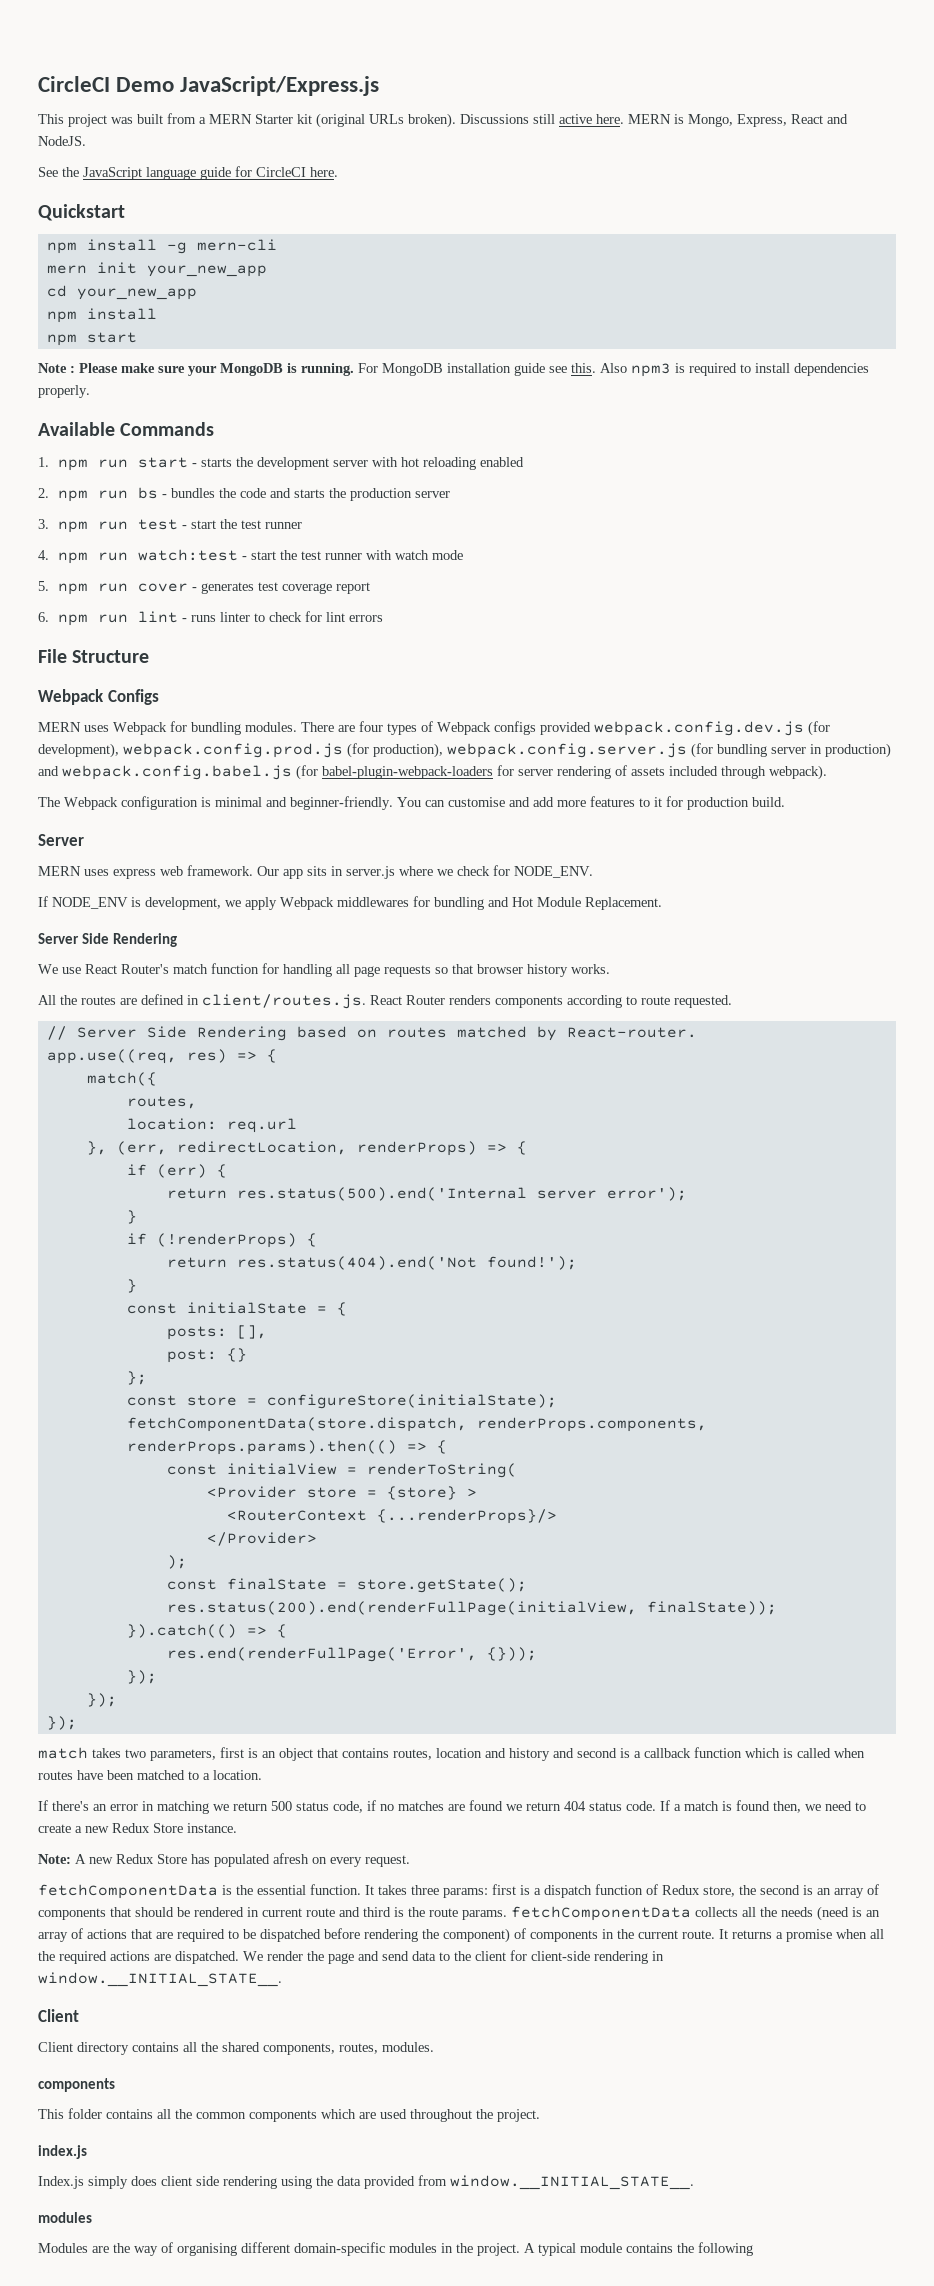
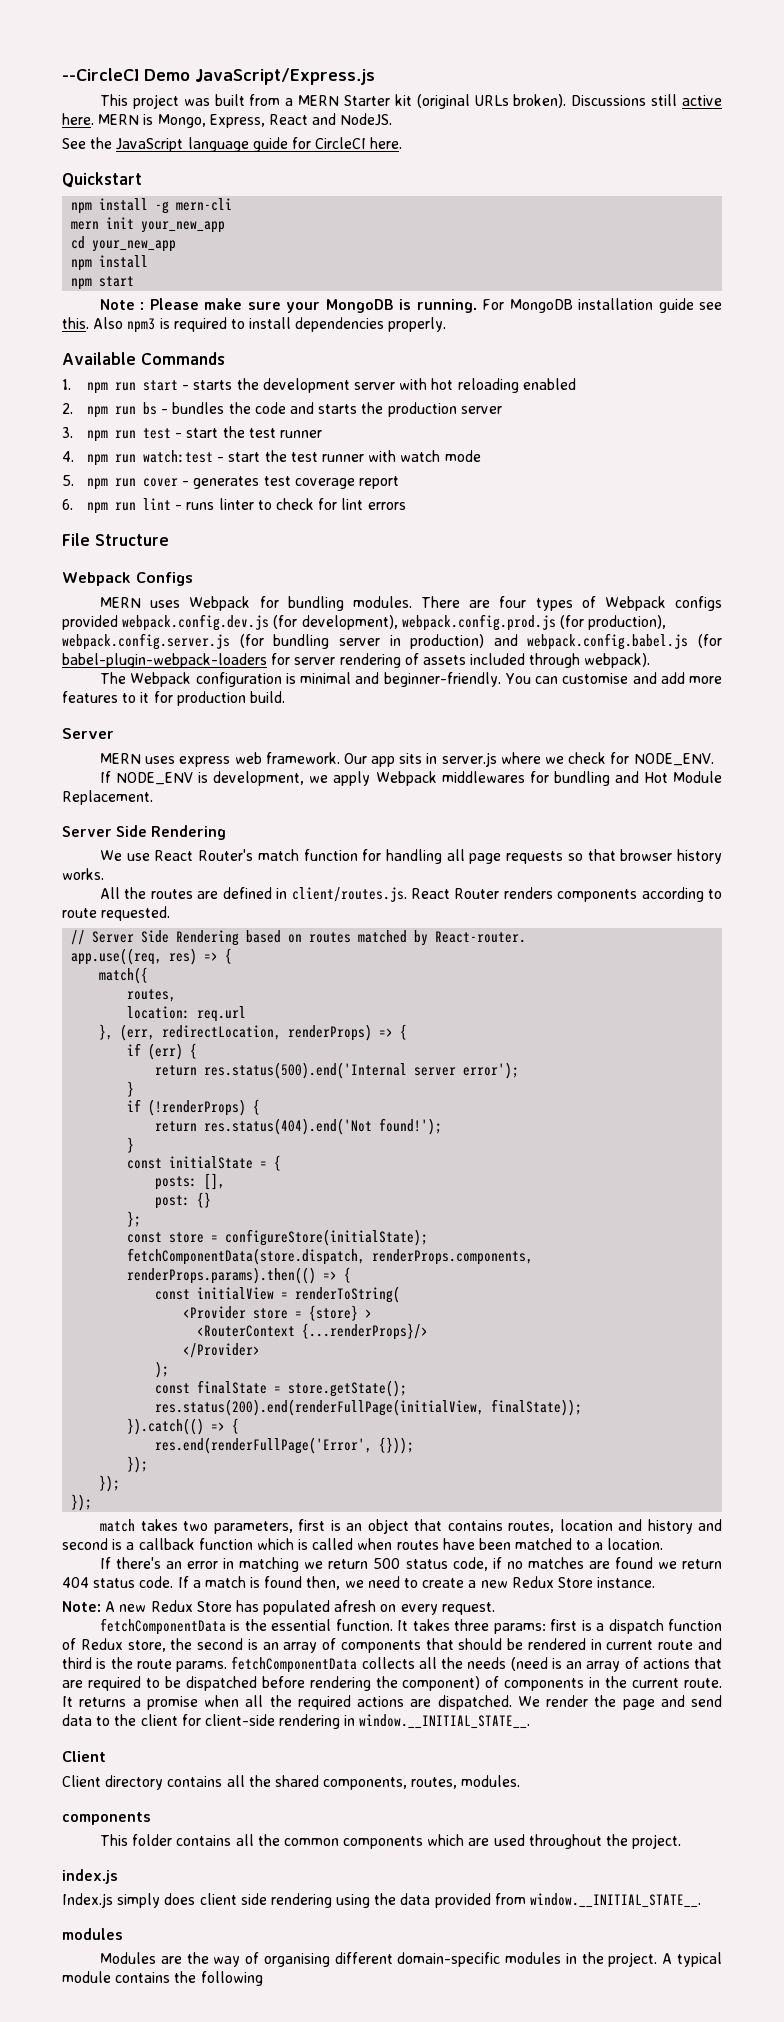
- CircleCI Demo JavaScript/Express.js
+ --CircleCI Demo JavaScript/Express.js

